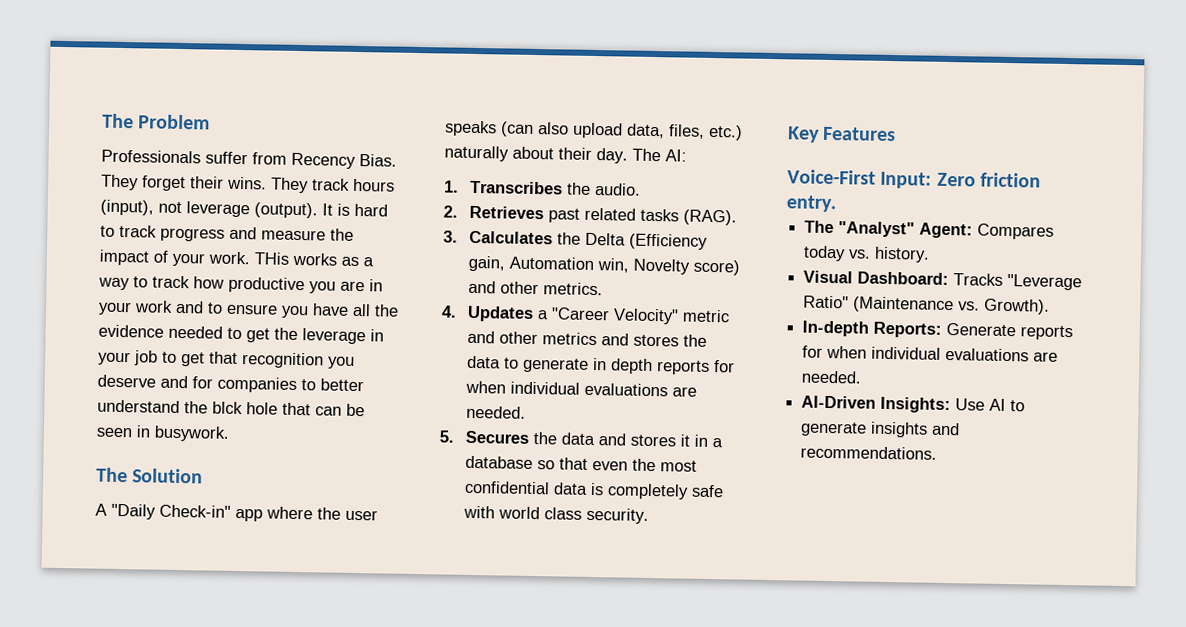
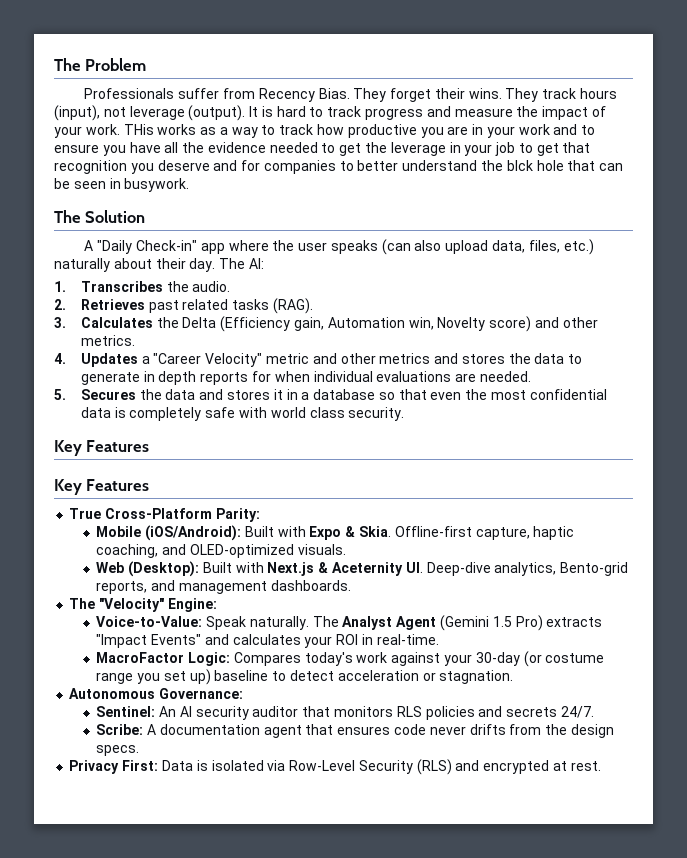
  5. Secures the data and stores it in a database so that even the most confidential data is completely safe with world class security.
  Key Features
- Voice-First Input: Zero friction entry.
- The "Analyst" Agent: Compares today vs. history.
- Visual Dashboard: Tracks "Leverage Ratio" (Maintenance vs. Growth).
- In-depth Reports: Generate reports for when individual evaluations are needed.
- AI-Driven Insights: Use AI to generate insights and recommendations.
+ Key Features
+ True Cross-Platform Parity:
+ Mobile (iOS/Android): Built with Expo & Skia. Offline-first capture, haptic coaching, and OLED-optimized visuals.
+ Web (Desktop): Built with Next.js & Aceternity UI. Deep-dive analytics, Bento-grid reports, and management dashboards.
+ The "Velocity" Engine:
+ Voice-to-Value: Speak naturally. The Analyst Agent (Gemini 1.5 Pro) extracts "Impact Events" and calculates your ROI in real-time.
+ MacroFactor Logic: Compares today's work against your 30-day (or costume range you set up) baseline to detect acceleration or stagnation.
+ Autonomous Governance:
+ Sentinel: An AI security auditor that monitors RLS policies and secrets 24/7.
+ Scribe: A documentation agent that ensures code never drifts from the design specs.
+ Privacy First: Data is isolated via Row-Level Security (RLS) and encrypted at rest.

